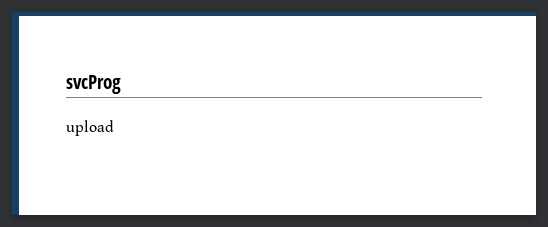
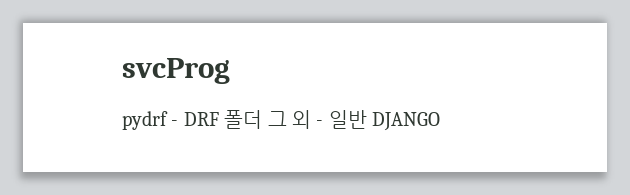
- upload
+ pydrf - DRF 폴더 그 외 - 일반 DJANGO

